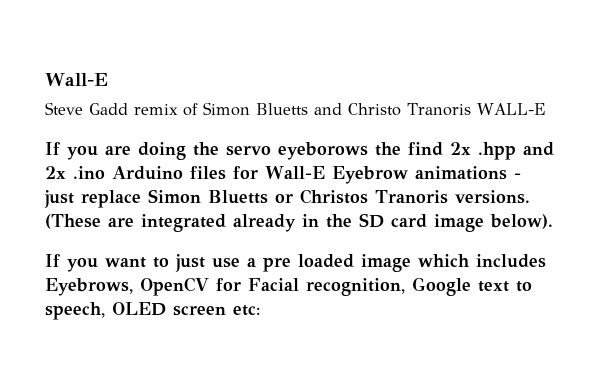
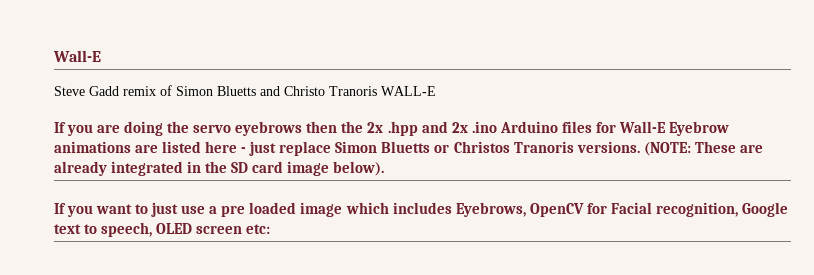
- If you are doing the servo eyeborows the find 2x .hpp and 2x .ino Arduino files for Wall-E Eyebrow animations - just replace Simon Bluetts or Christos Tranoris versions.
+ If you are doing the servo eyebrows then the 2x .hpp and 2x .ino Arduino files for Wall-E Eyebrow animations are listed here - just replace Simon Bluetts or Christos Tranoris versions.
- (These are integrated already in the SD card image below).
+ (NOTE: These are already integrated in the SD card image below).

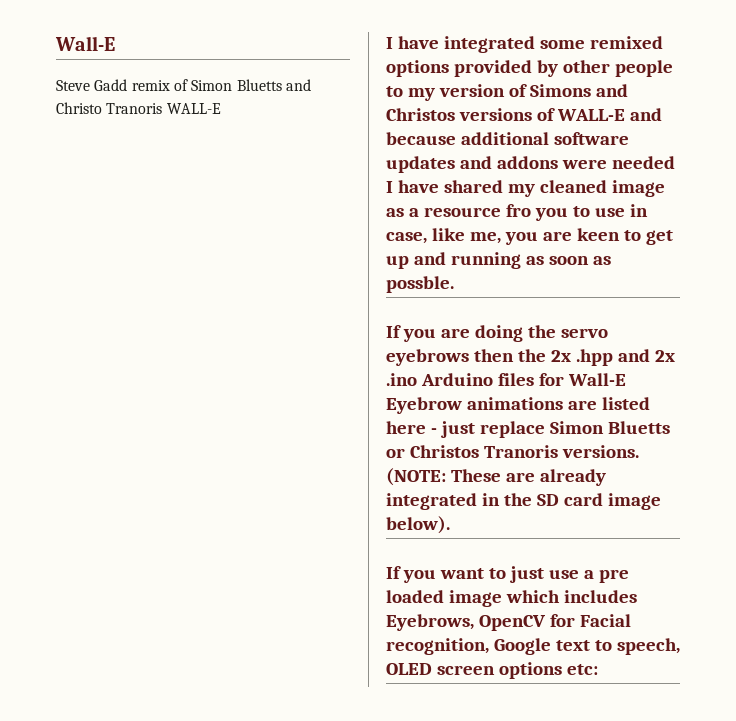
+ I have integrated some remixed options provided by other people to my version of Simons and Christos versions of WALL-E and because additional software updates and addons were needed I have shared my cleaned image as a resource fro you to use in case, like me, you are keen to get up and running as soon as possble.
- If you want to just use a pre loaded image which includes Eyebrows, OpenCV for Facial recognition, Google text to speech, OLED screen etc:
+ If you want to just use a pre loaded image which includes Eyebrows, OpenCV for Facial recognition, Google text to speech, OLED screen options etc:

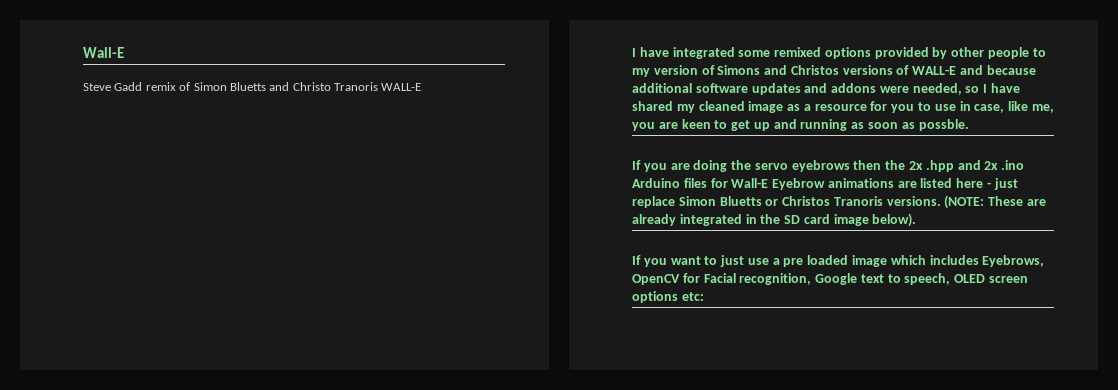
- I have integrated some remixed options provided by other people to my version of Simons and Christos versions of WALL-E and because additional software updates and addons were needed I have shared my cleaned image as a resource fro you to use in case, like me, you are keen to get up and running as soon as possble.
+ I have integrated some remixed options provided by other people to my version of Simons and Christos versions of WALL-E and because additional software updates and addons were needed, so I have shared my cleaned image as a resource for you to use in case, like me, you are keen to get up and running as soon as possble.

